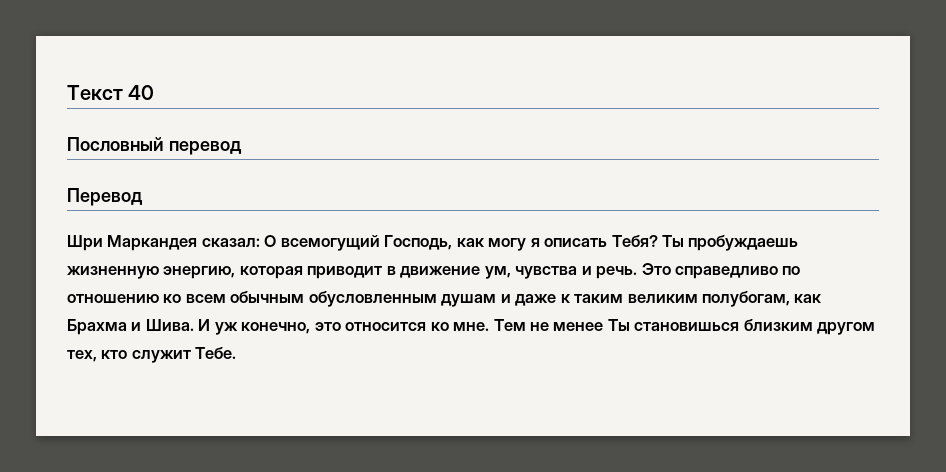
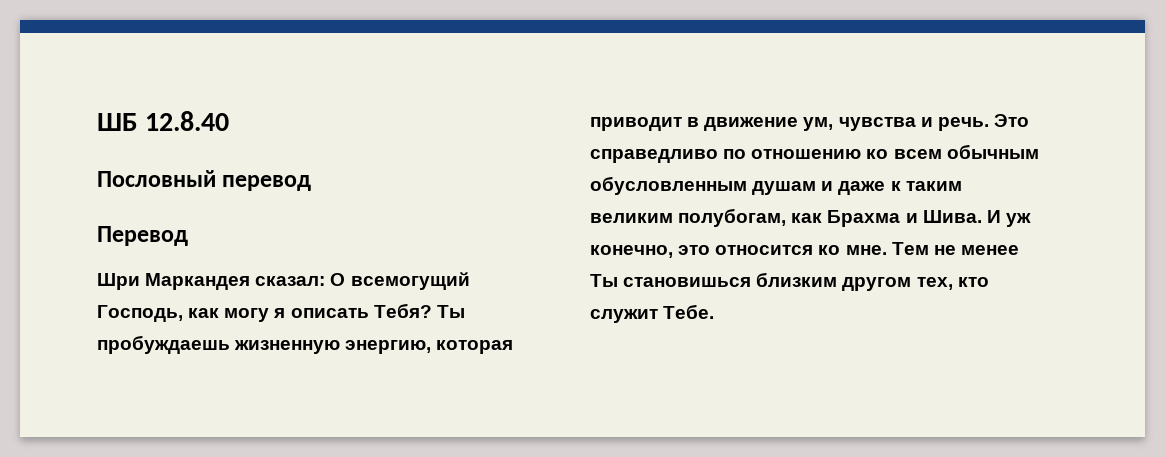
- Текст 40
+ ШБ 12.8.40

